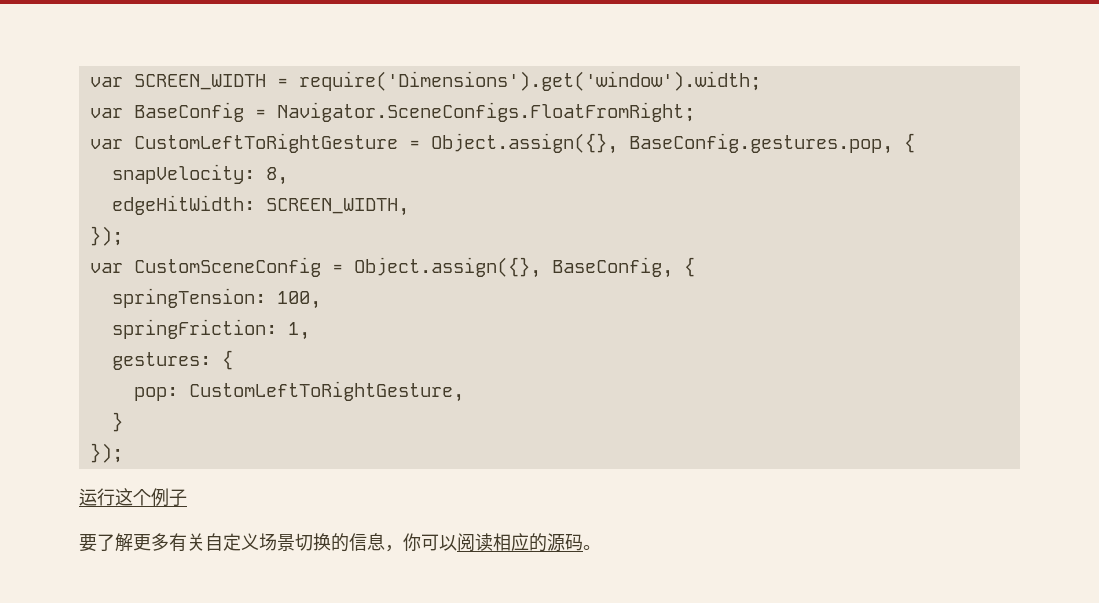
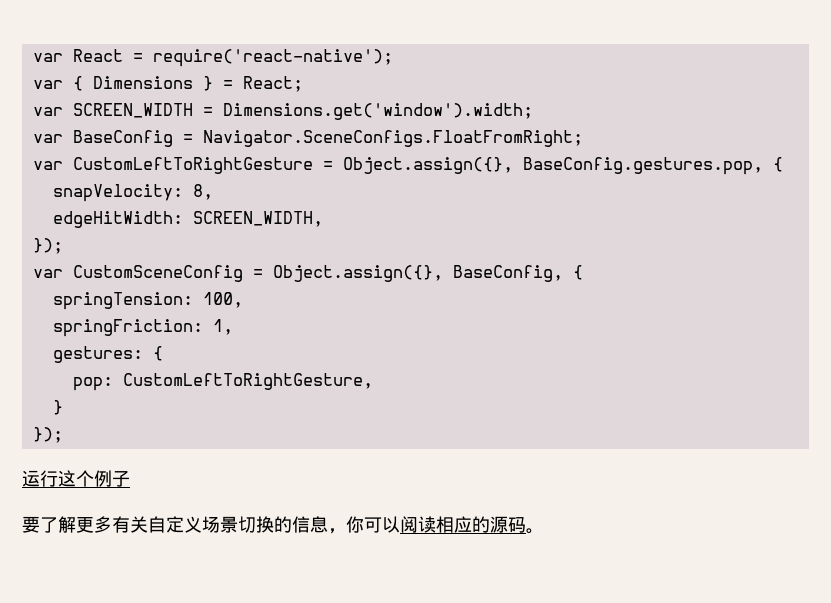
- var SCREEN_WIDTH = require('Dimensions').get('window').width;
+ var React = require('react-native');
+ var { Dimensions } = React;
+ var SCREEN_WIDTH = Dimensions.get('window').width;

